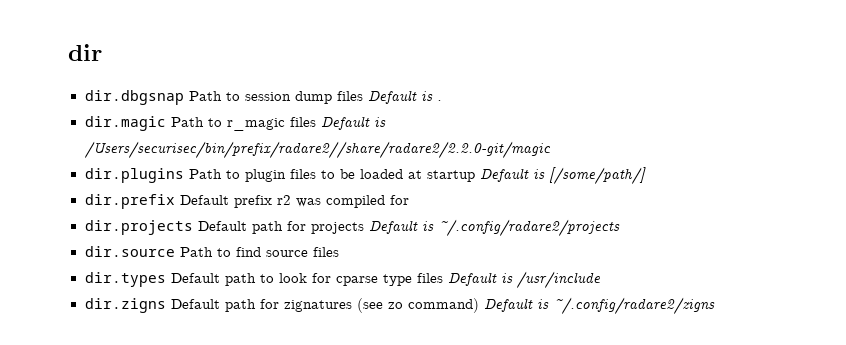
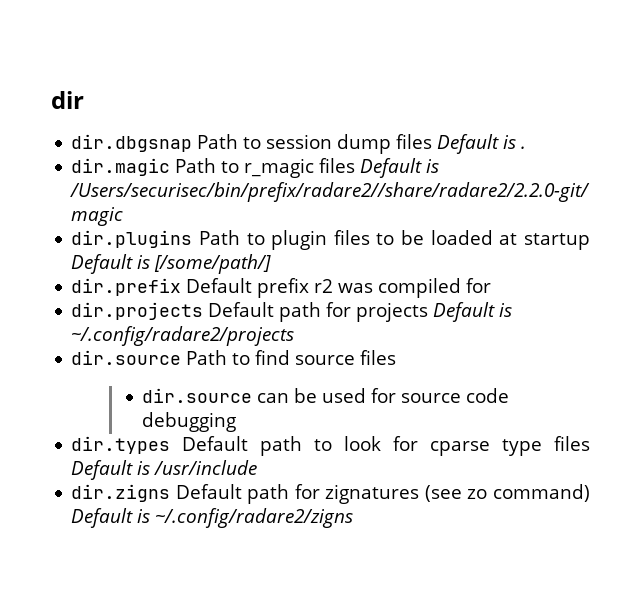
+ dir.source can be used for source code debugging

